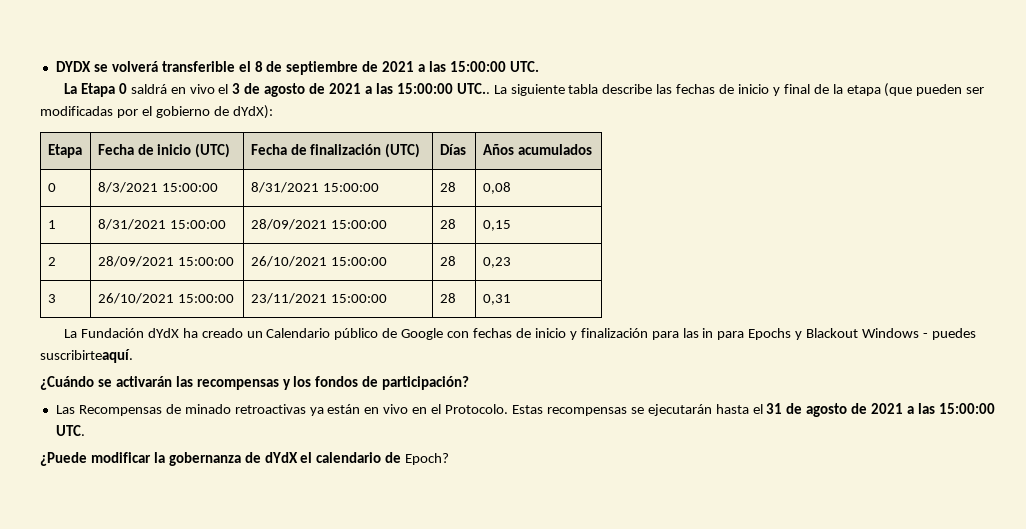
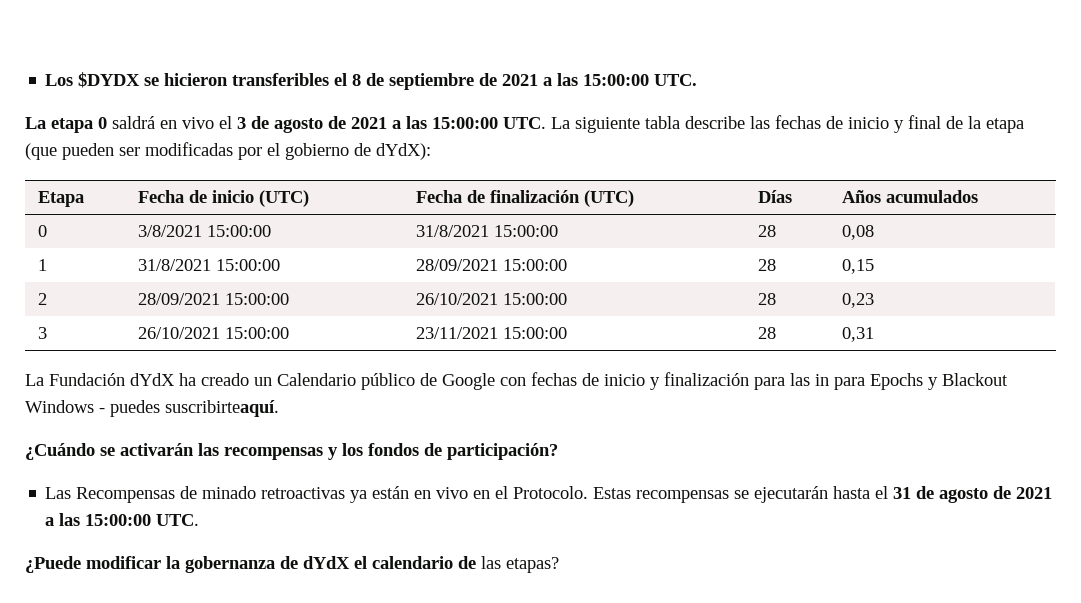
- DYDX se volverá transferible el 8 de septiembre de 2021 a las 15:00:00 UTC.
+ Los $DYDX se hicieron transferibles el 8 de septiembre de 2021 a las 15:00:00 UTC.
- La Etapa 0 saldrá en vivo el 3 de agosto de 2021 a las 15:00:00 UTC.. La siguiente tabla describe las fechas de inicio y final de la etapa (que pueden ser modificadas por el gobierno de dYdX):
+ La etapa 0 saldrá en vivo el 3 de agosto de 2021 a las 15:00:00 UTC. La siguiente tabla describe las fechas de inicio y final de la etapa (que pueden ser modificadas por el gobierno de dYdX):
- 0 | 8/3/2021 15:00:00 | 8/31/2021 15:00:00 | 28 | 0,08
+ 0 | 3/8/2021 15:00:00 | 31/8/2021 15:00:00 | 28 | 0,08
- 1 | 8/31/2021 15:00:00 | 28/09/2021 15:00:00 | 28 | 0,15
+ 1 | 31/8/2021 15:00:00 | 28/09/2021 15:00:00 | 28 | 0,15
- ¿Puede modificar la gobernanza de dYdX el calendario de Epoch?
+ ¿Puede modificar la gobernanza de dYdX el calendario de las etapas?

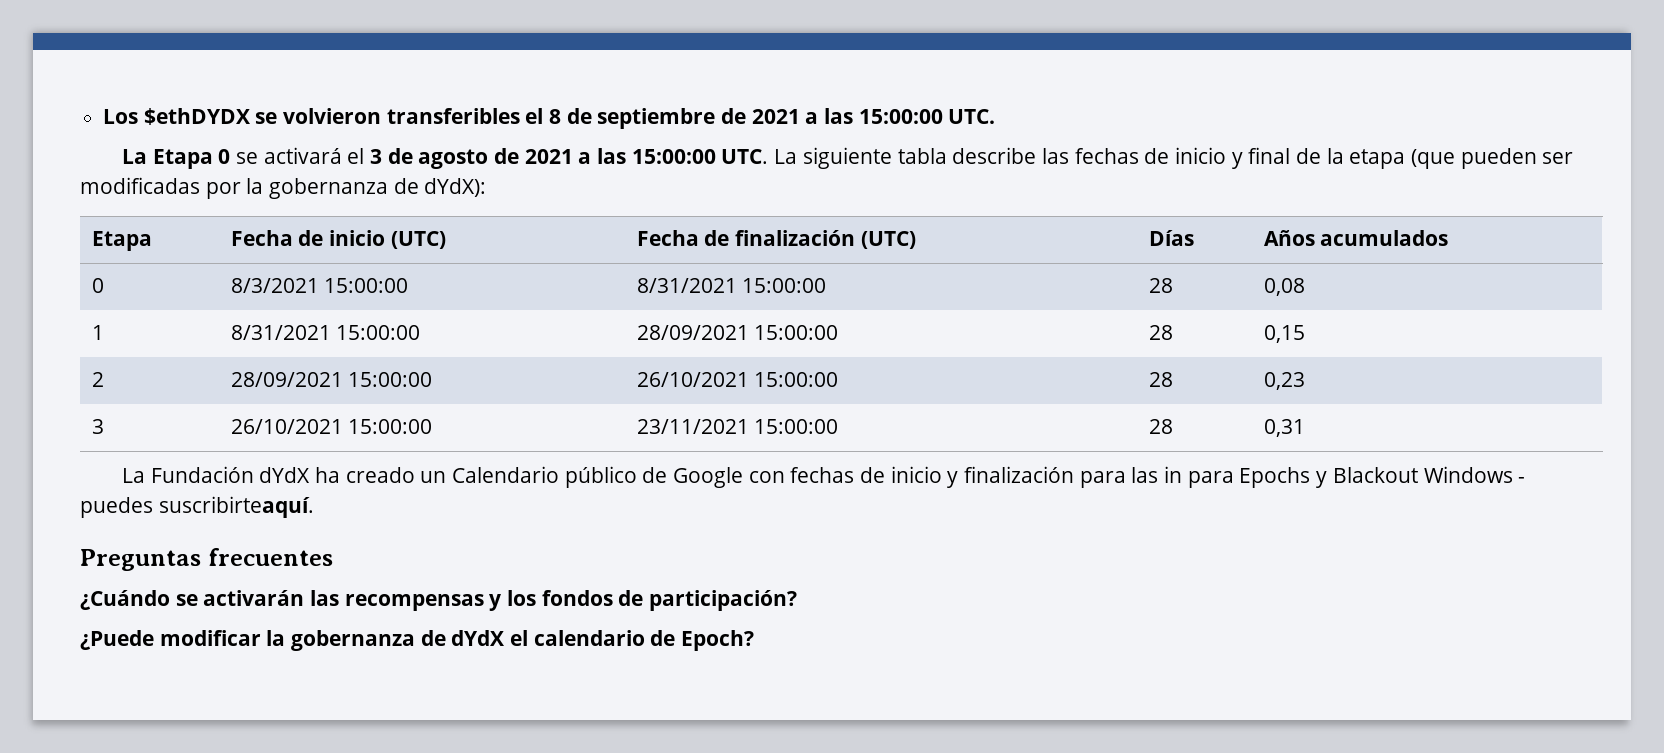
- Los $DYDX se hicieron transferibles el 8 de septiembre de 2021 a las 15:00:00 UTC.
+ Los $ethDYDX se volvieron transferibles el 8 de septiembre de 2021 a las 15:00:00 UTC.
- La etapa 0 saldrá en vivo el 3 de agosto de 2021 a las 15:00:00 UTC. La siguiente tabla describe las fechas de inicio y final de la etapa (que pueden ser modificadas por el gobierno de dYdX):
+ La Etapa 0 se activará el 3 de agosto de 2021 a las 15:00:00 UTC. La siguiente tabla describe las fechas de inicio y final de la etapa (que pueden ser modificadas por la gobernanza de dYdX):
- 0 | 3/8/2021 15:00:00 | 31/8/2021 15:00:00 | 28 | 0,08
+ 0 | 8/3/2021 15:00:00 | 8/31/2021 15:00:00 | 28 | 0,08
- 1 | 31/8/2021 15:00:00 | 28/09/2021 15:00:00 | 28 | 0,15
+ 1 | 8/31/2021 15:00:00 | 28/09/2021 15:00:00 | 28 | 0,15
+ Preguntas frecuentes
- Las Recompensas de minado retroactivas ya están en vivo en el Protocolo. Estas recompensas se ejecutarán hasta el 31 de agosto de 2021 a las 15:00:00 UTC.
- ¿Puede modificar la gobernanza de dYdX el calendario de las etapas?
+ ¿Puede modificar la gobernanza de dYdX el calendario de Epoch?

